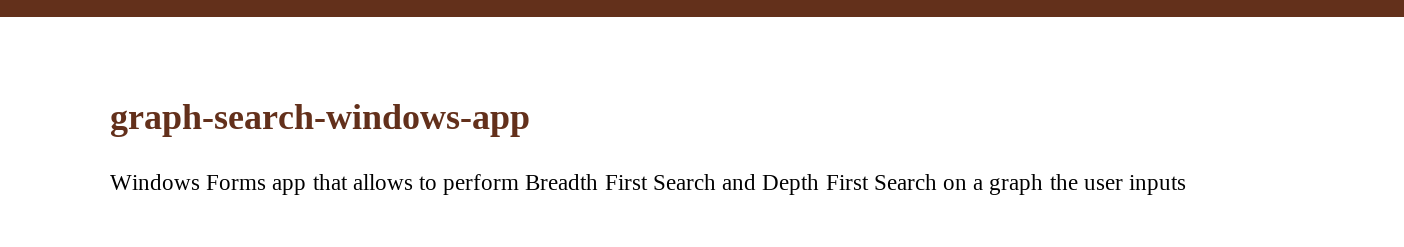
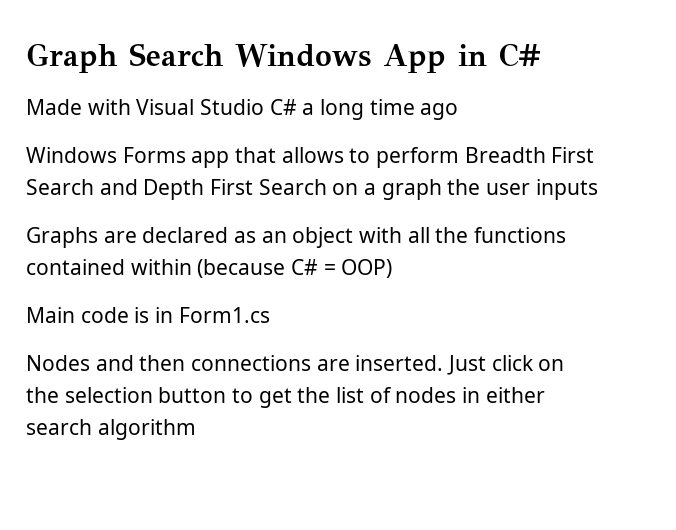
- graph-search-windows-app
+ Graph Search Windows App in C#
+ Made with Visual Studio C# a long time ago
+ Graphs are declared as an object with all the functions contained within (because C# = OOP)
+ Main code is in Form1.cs
+ Nodes and then connections are inserted. Just click on the selection button to get the list of nodes in either search algorithm

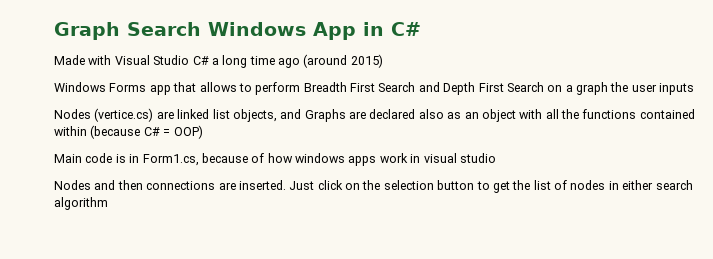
- Made with Visual Studio C# a long time ago
+ Made with Visual Studio C# a long time ago (around 2015)
- Graphs are declared as an object with all the functions contained within (because C# = OOP)
+ Nodes (vertice.cs) are linked list objects, and Graphs are declared also as an object with all the functions contained within (because C# = OOP)
- Main code is in Form1.cs
+ Main code is in Form1.cs, because of how windows apps work in visual studio

